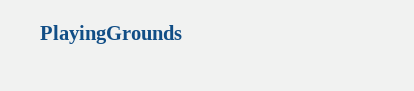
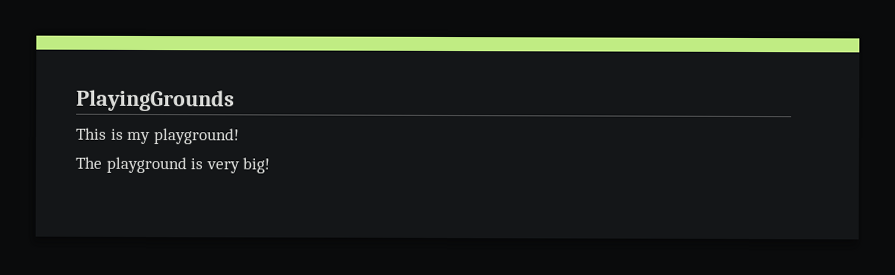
+ This is my playground!
+ The playground is very big!

